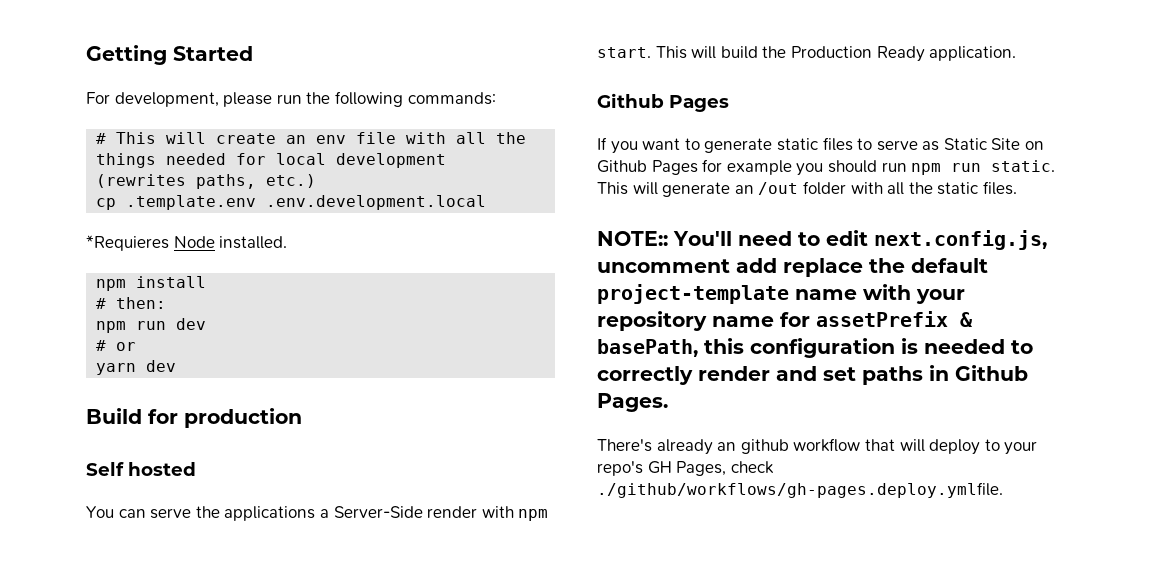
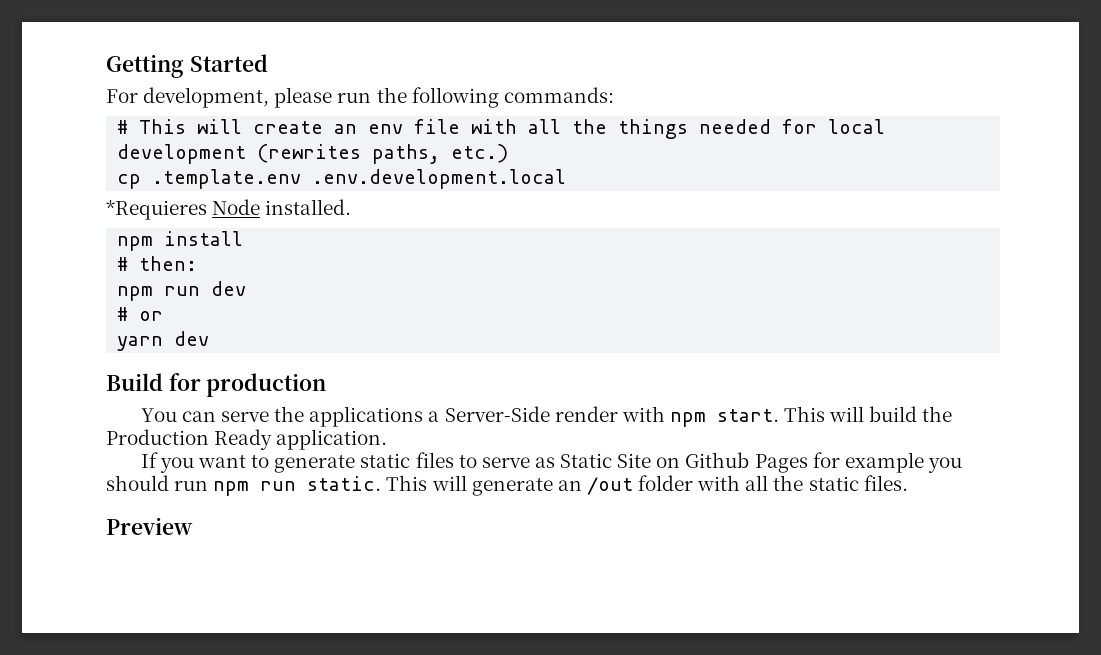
- Self hosted
  This will build the Production Ready application.
- Github Pages
- NOTE:: You'll need to edit next.config.js, uncomment add replace the default project-template name with your repository name for assetPrefix & basePath, this configuration is needed to correctly render and set paths in Github Pages.
- There's already an github workflow that will deploy to your repo's GH Pages, check ./github/workflows/gh-pages.deploy.ymlfile.
+ Preview

